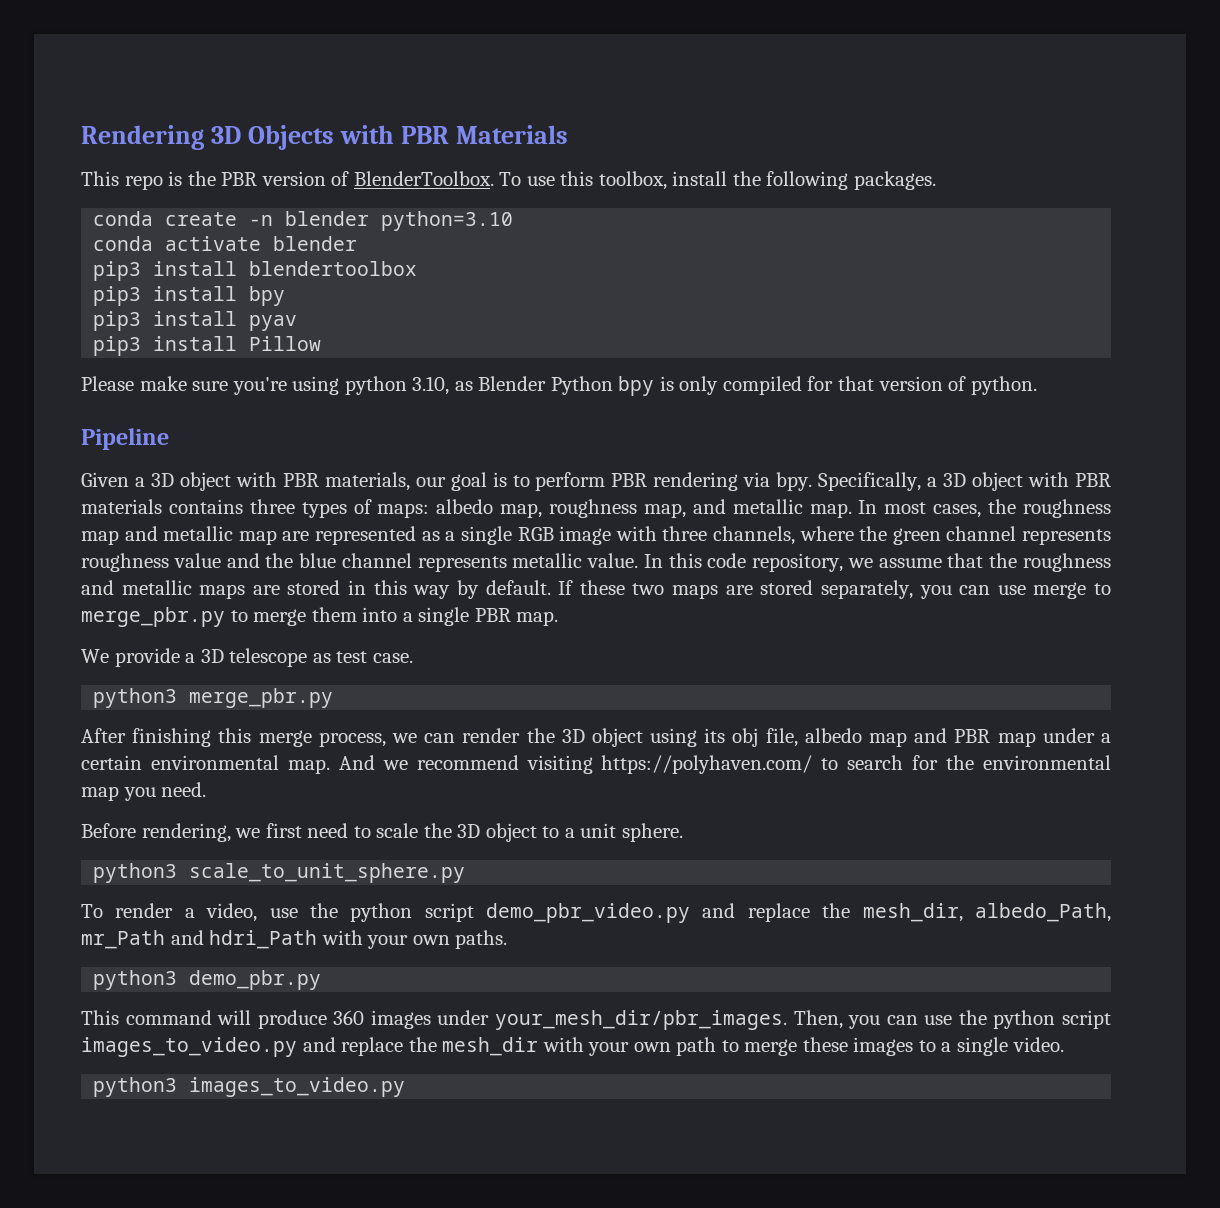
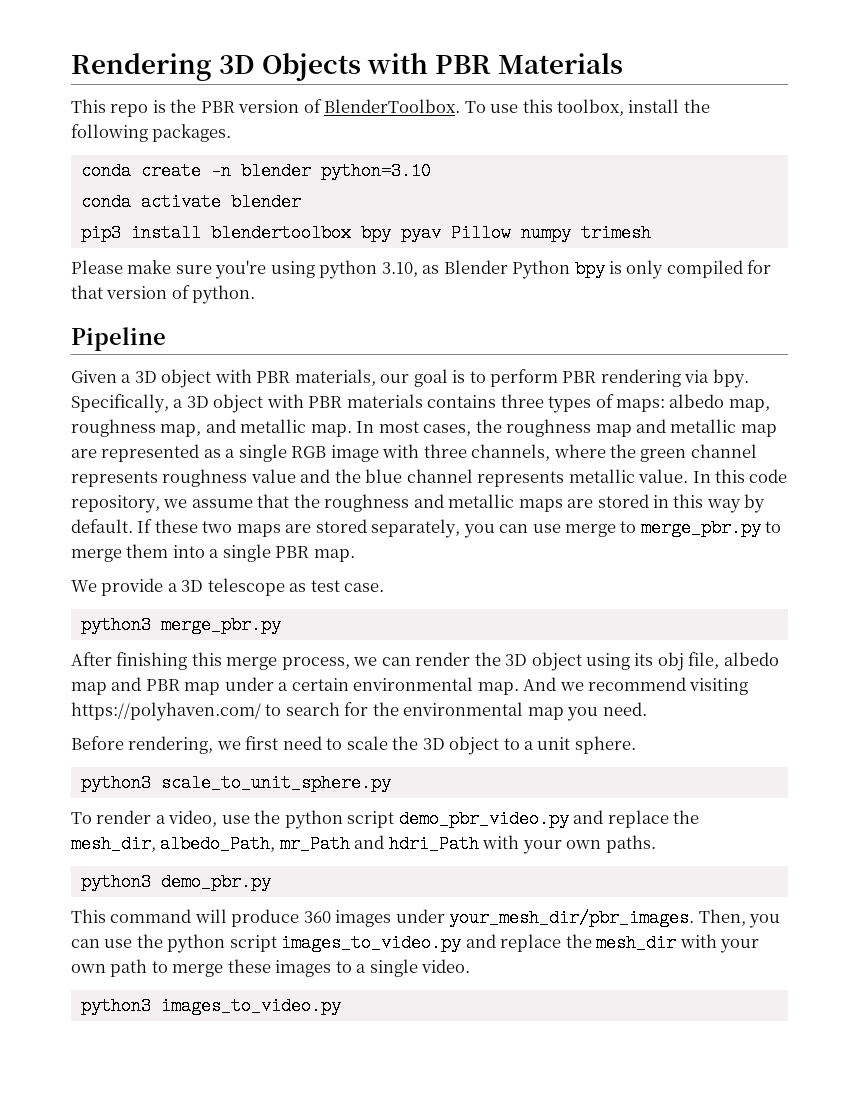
- pip3 install blendertoolbox
- pip3 install bpy
- pip3 install pyav
- pip3 install Pillow
+ pip3 install blendertoolbox bpy pyav Pillow numpy trimesh

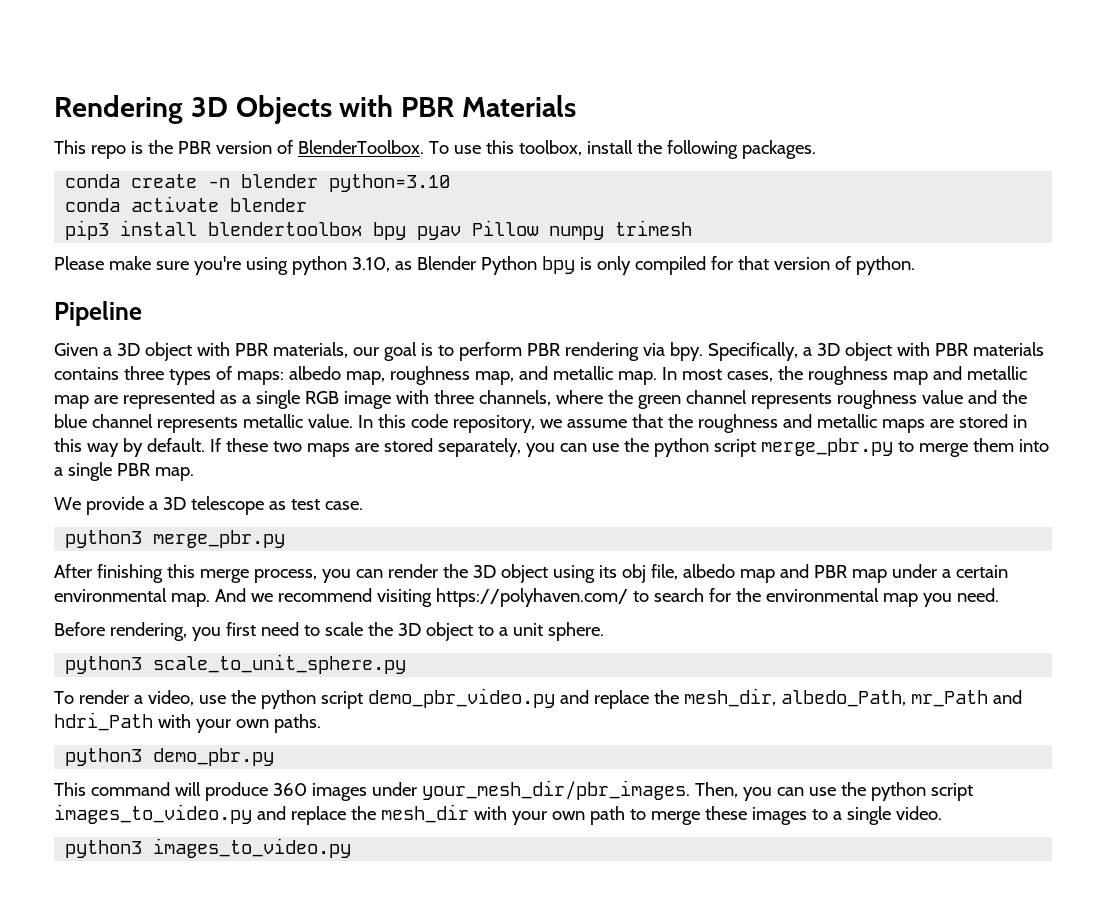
- If these two maps are stored separately, you can use merge to merge_pbr.py to merge them into a single PBR map.
+ If these two maps are stored separately, you can use the python script merge_pbr.py to merge them into a single PBR map.
- After finishing this merge process, we can render the 3D object using its obj file, albedo map and PBR map under a certain environmental map.
+ After finishing this merge process, you can render the 3D object using its obj file, albedo map and PBR map under a certain environmental map.
- Before rendering, we first need to scale the 3D object to a unit sphere.
+ Before rendering, you first need to scale the 3D object to a unit sphere.

